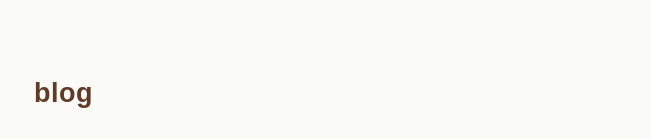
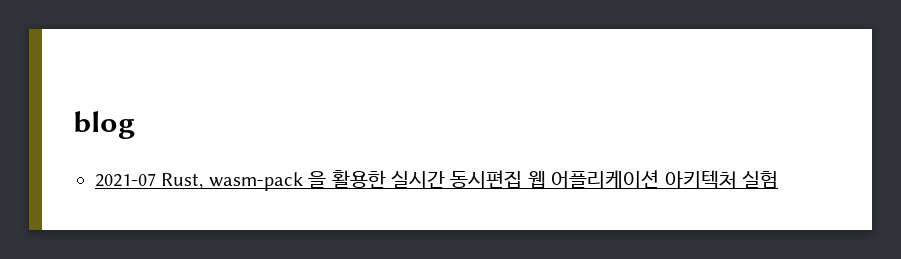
+ 2021-07 Rust, wasm-pack 을 활용한 실시간 동시편집 웹 어플리케이션 아키텍처 실험

